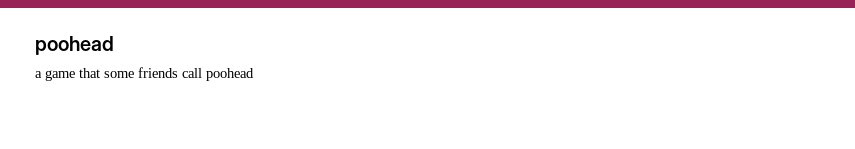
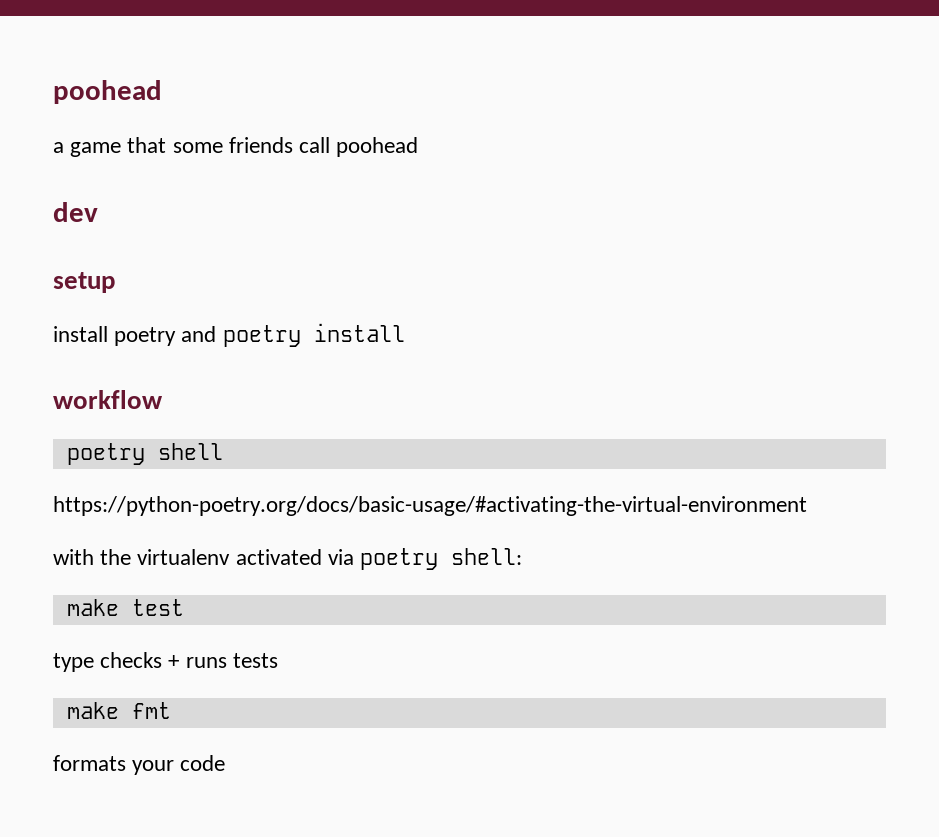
+ dev
+ setup
+ install poetry and poetry install
+ workflow
+ poetry shell
+ https://python-poetry.org/docs/basic-usage/#activating-the-virtual-environment
+ with the virtualenv activated via poetry shell:
+ make test
+ type checks + runs tests
+ make fmt
+ formats your code

